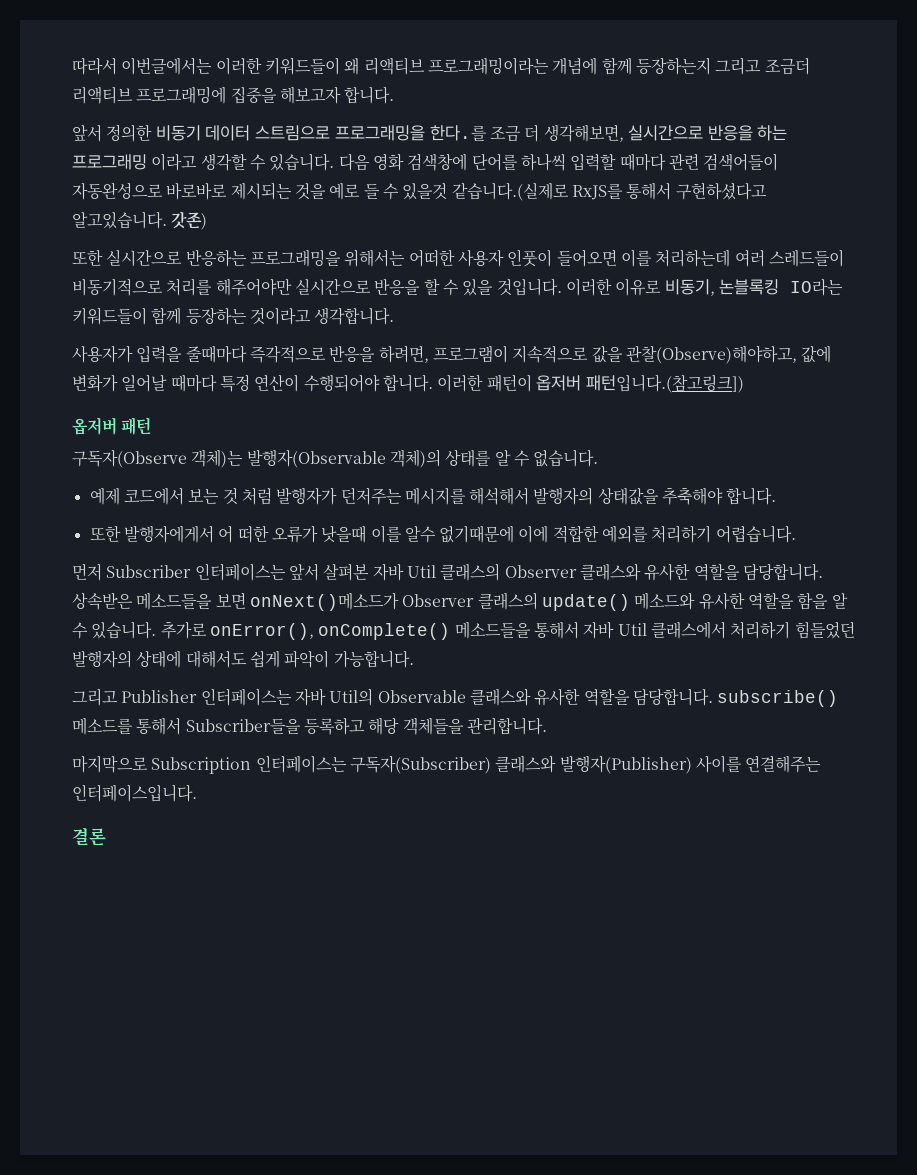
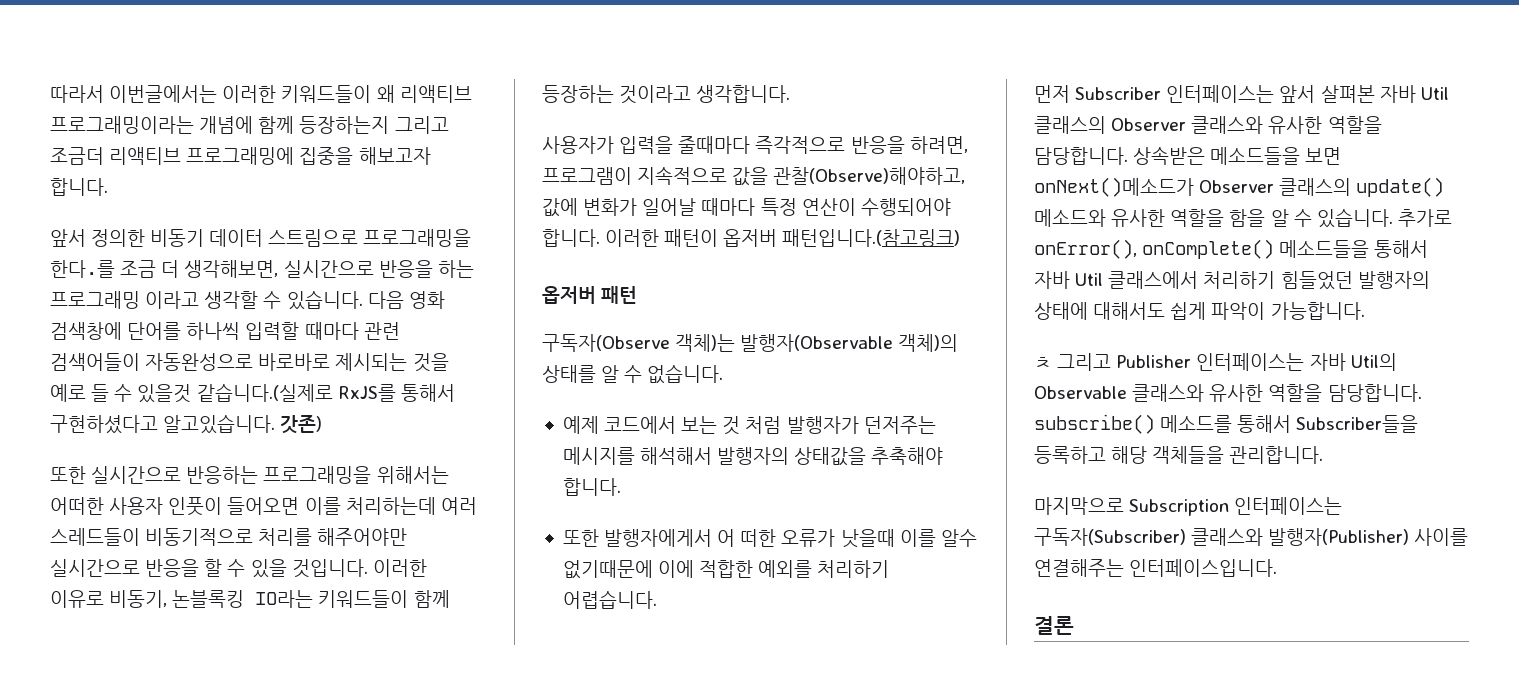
- 이러한 패턴이 옵저버 패턴입니다.(참고링크])
+ 이러한 패턴이 옵저버 패턴입니다.(참고링크)
- 그리고 Publisher 인터페이스는 자바 Util의 Observable 클래스와 유사한 역할을 담당합니다. subscribe() 메소드를 통해서 Subscriber들을 등록하고 해당 객체들을 관리합니다.
+ ㅊ 그리고 Publisher 인터페이스는 자바 Util의 Observable 클래스와 유사한 역할을 담당합니다. subscribe() 메소드를 통해서 Subscriber들을 등록하고 해당 객체들을 관리합니다.

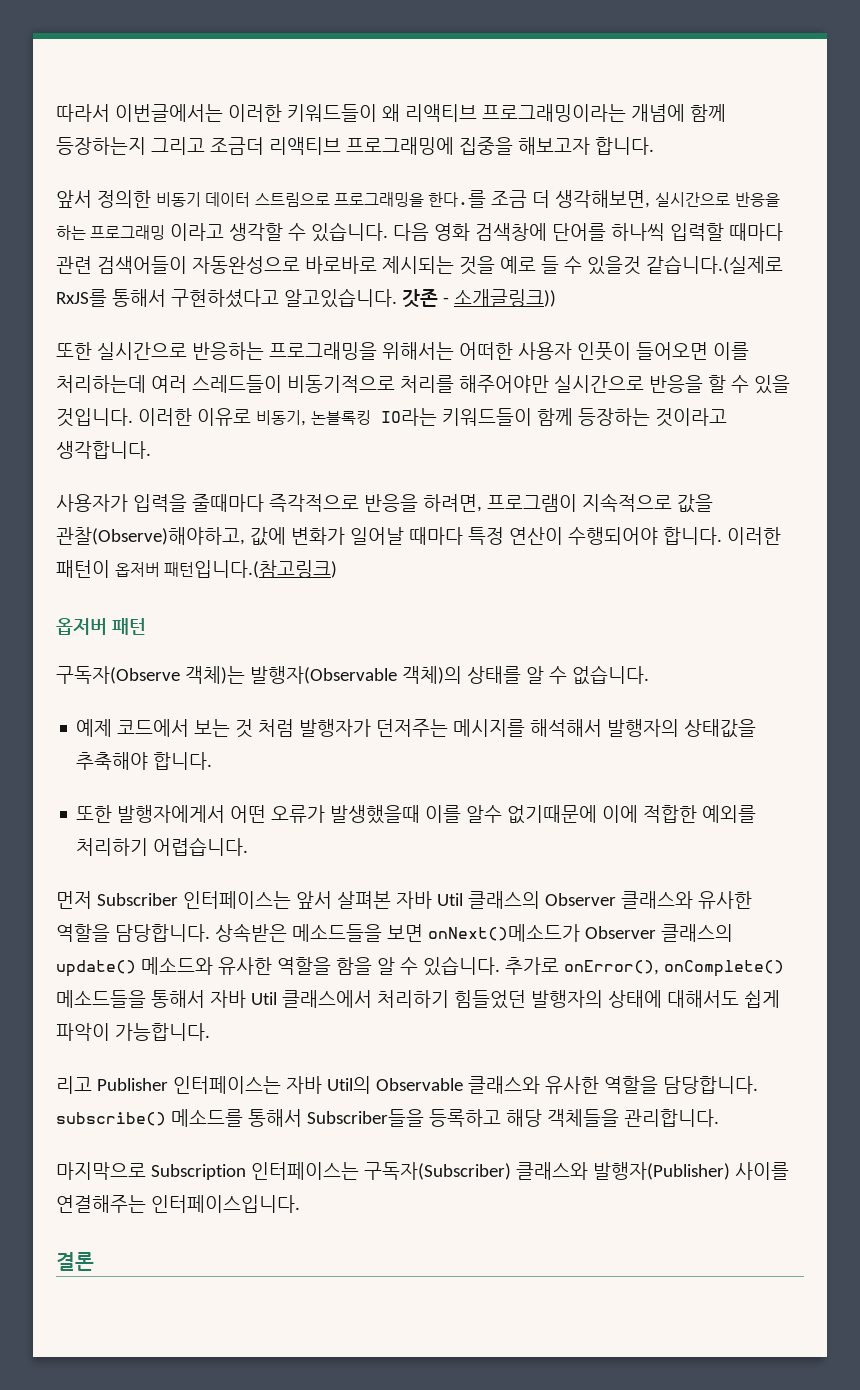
- 갓존)
+ 갓존 - 소개글링크))
- 또한 발행자에게서 어 떠한 오류가 낫을때 이를 알수 없기때문에 이에 적합한 예외를 처리하기 어렵습니다.
+ 또한 발행자에게서 어떤 오류가 발생했을때 이를 알수 없기때문에 이에 적합한 예외를 처리하기 어렵습니다.
- ㅊ 그리고 Publisher 인터페이스는 자바 Util의 Observable 클래스와 유사한 역할을 담당합니다. subscribe() 메소드를 통해서 Subscriber들을 등록하고 해당 객체들을 관리합니다.
+ 리고 Publisher 인터페이스는 자바 Util의 Observable 클래스와 유사한 역할을 담당합니다. subscribe() 메소드를 통해서 Subscriber들을 등록하고 해당 객체들을 관리합니다.

